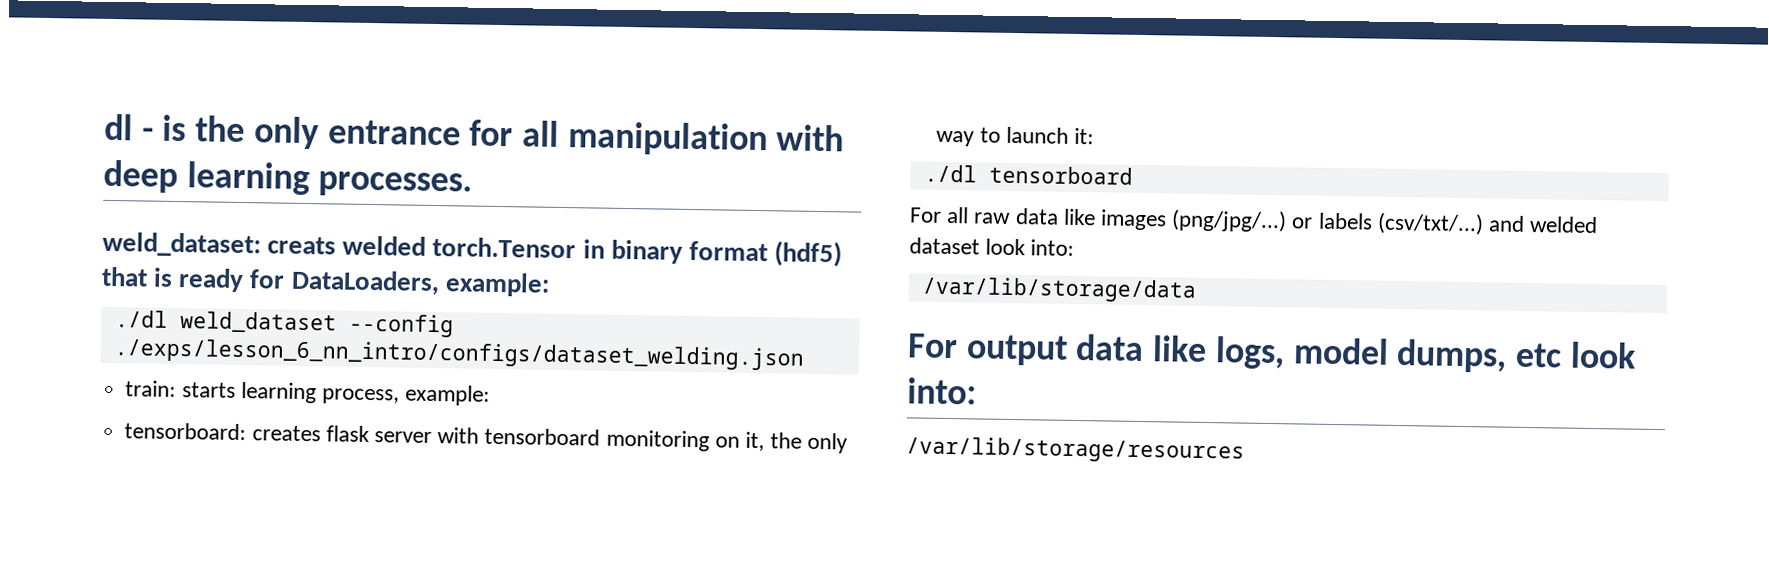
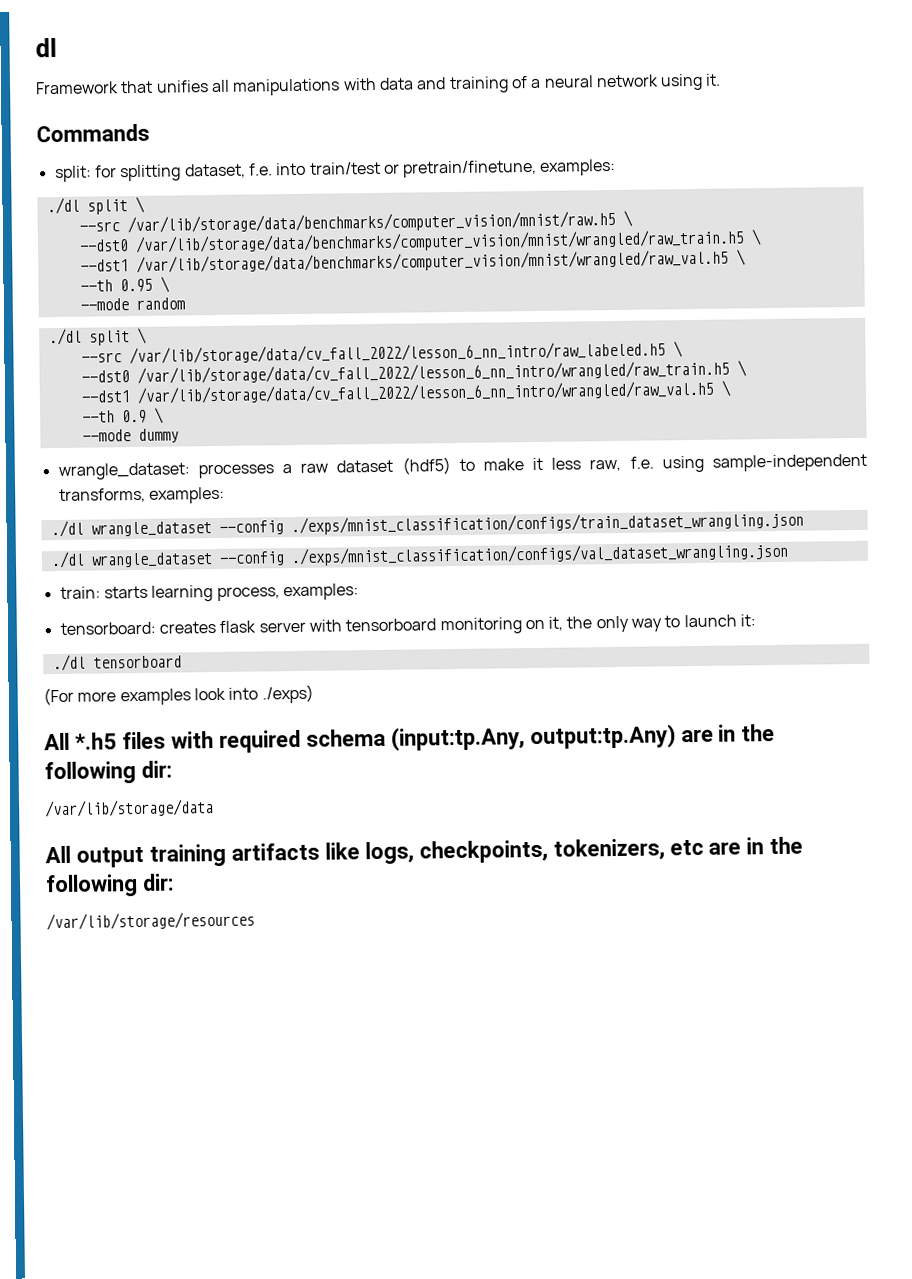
- dl - is the only entrance for all manipulation with deep learning processes.
- weld_dataset: creats welded torch.Tensor in binary format (hdf5) that is ready for DataLoaders, example:
- ./dl weld_dataset --config ./exps/lesson_6_nn_intro/configs/dataset_welding.json
+ dl
+ Framework that unifies all manipulations with data and training of a neural network using it.
+ Commands
+ split: for splitting dataset, f.e. into train/test or pretrain/finetune, examples:
+ ./dl split \
+ --src /var/lib/storage/data/benchmarks/computer_vision/mnist/raw.h5 \
+ --dst0 /var/lib/storage/data/benchmarks/computer_vision/mnist/wrangled/raw_train.h5 \
+ --dst1 /var/lib/storage/data/benchmarks/computer_vision/mnist/wrangled/raw_val.h5 \
+ --th 0.95 \
+ --mode random
+ ./dl split \
+ --src /var/lib/storage/data/cv_fall_2022/lesson_6_nn_intro/raw_labeled.h5 \
+ --dst0 /var/lib/storage/data/cv_fall_2022/lesson_6_nn_intro/wrangled/raw_train.h5 \
+ --dst1 /var/lib/storage/data/cv_fall_2022/lesson_6_nn_intro/wrangled/raw_val.h5 \
+ --th 0.9 \
+ --mode dummy
+ wrangle_dataset: processes a raw dataset (hdf5) to make it less raw, f.e. using sample-independent transforms, examples:
+ ./dl wrangle_dataset --config ./exps/mnist_classification/configs/train_dataset_wrangling.json
+ ./dl wrangle_dataset --config ./exps/mnist_classification/configs/val_dataset_wrangling.json
- train: starts learning process, example:
+ train: starts learning process, examples:
- For all raw data like images (png/jpg/...) or labels (csv/txt/...) and welded dataset look into:
+ (For more examples look into ./exps)
+ All *.h5 files with required schema (input:tp.Any, output:tp.Any) are in the following dir:
  /var/lib/storage/data
- For output data like logs, model dumps, etc look into:
+ All output training artifacts like logs, checkpoints, tokenizers, etc are in the following dir:

